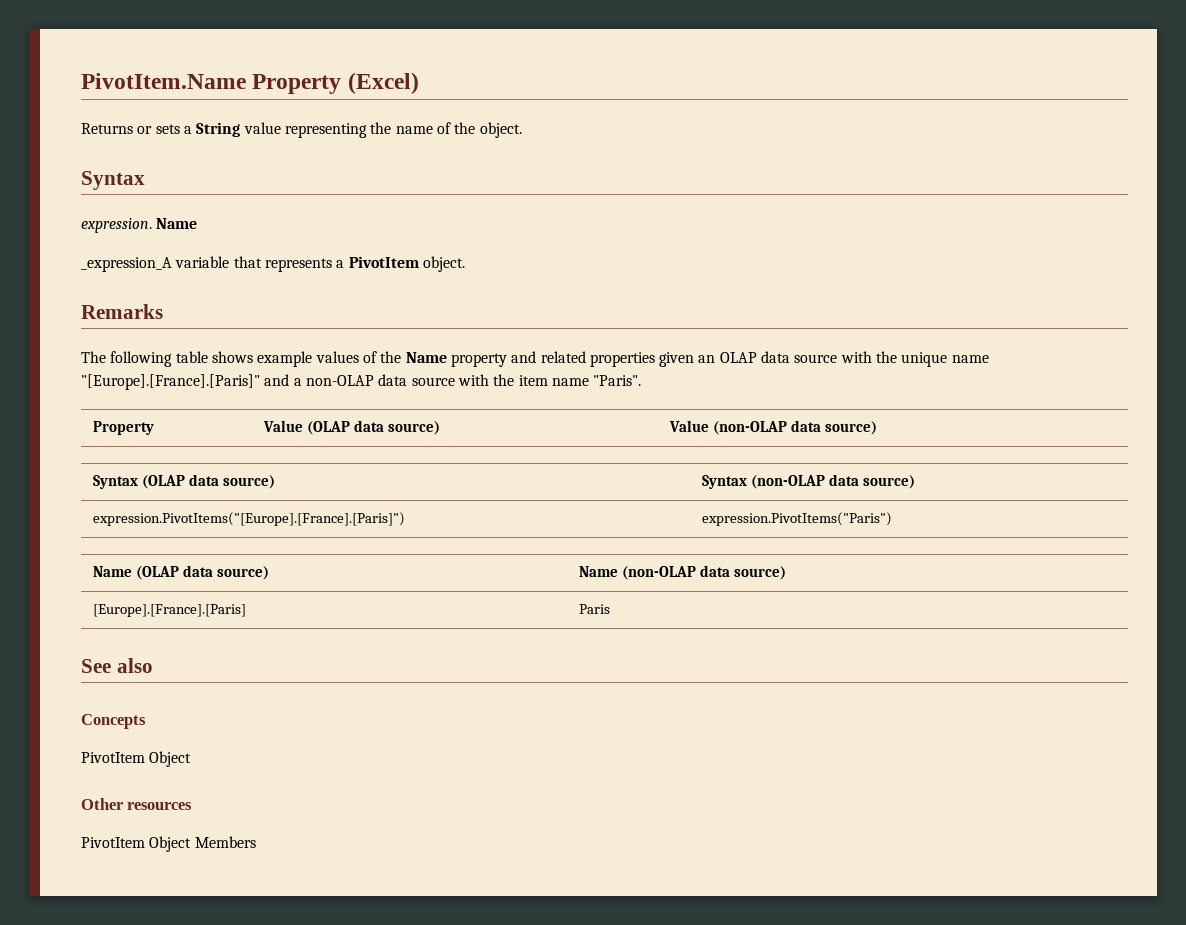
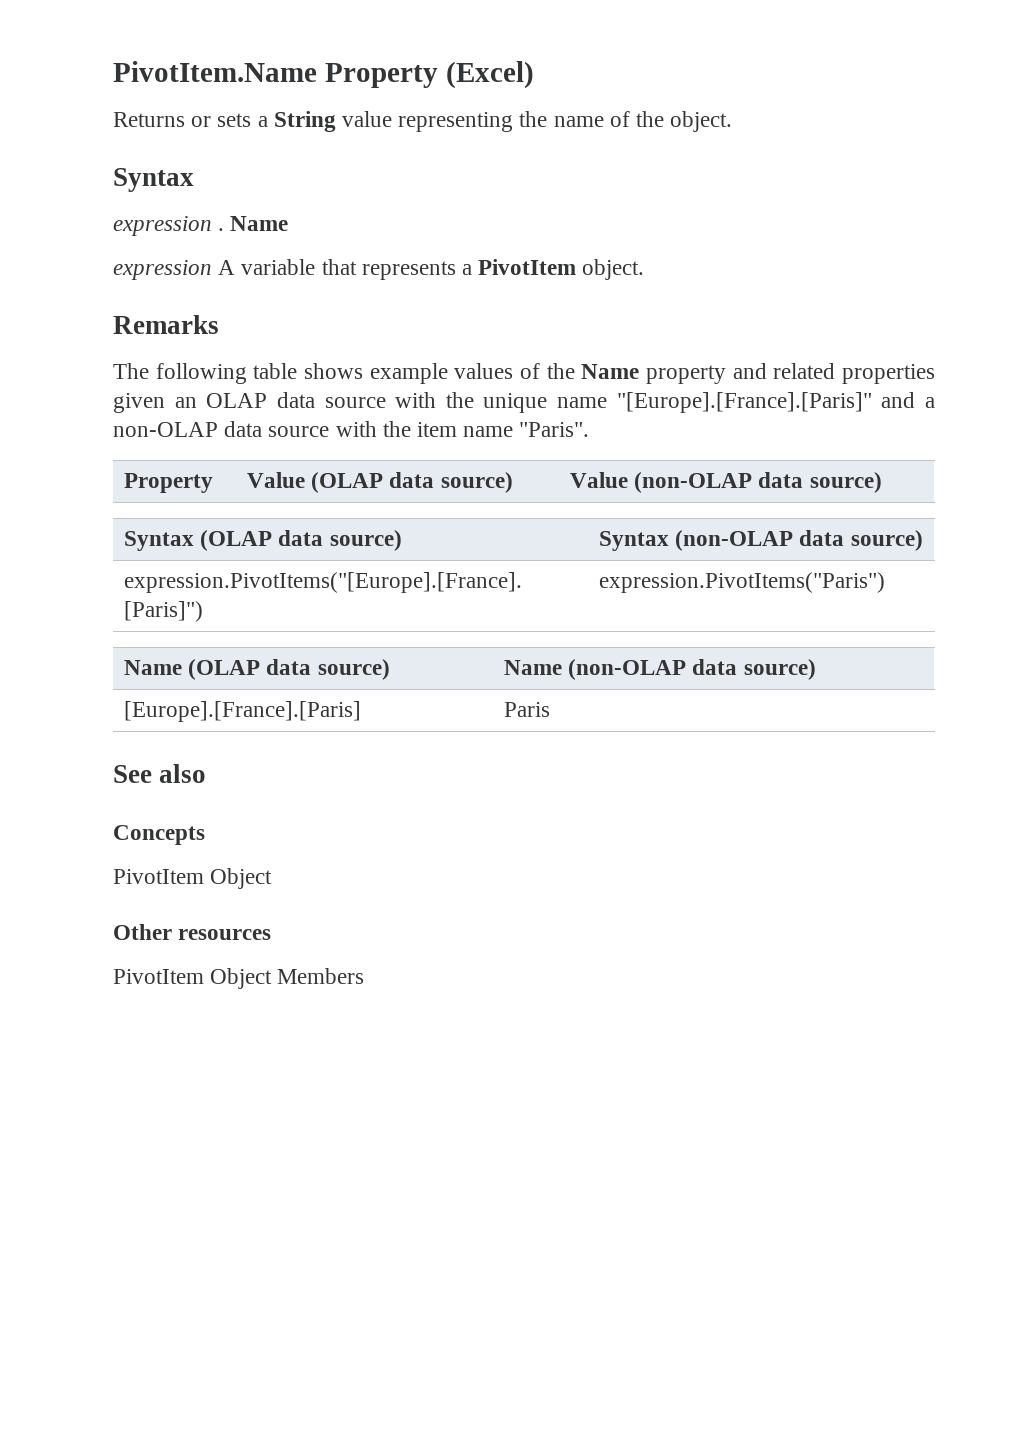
- expression.
+ expression .
- _expression_A variable that represents a PivotItem object.
+ expression A variable that represents a PivotItem object.

